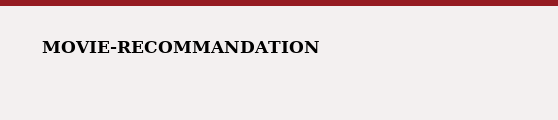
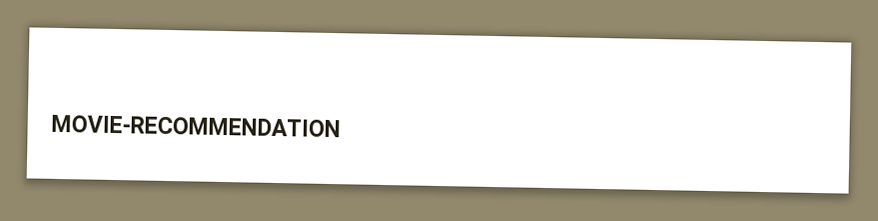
- MOVIE-RECOMMANDATION
+ MOVIE-RECOMMENDATION

